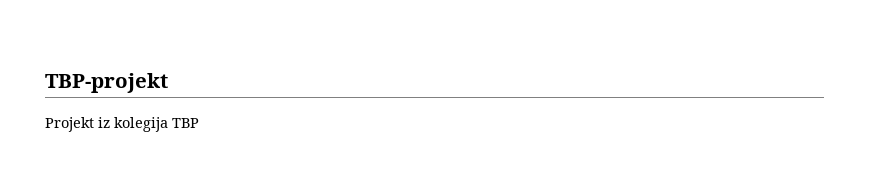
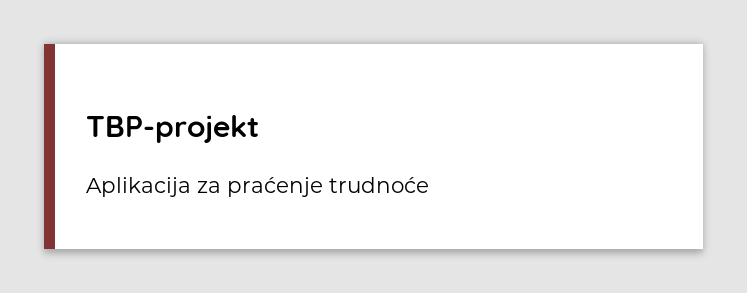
- Projekt iz kolegija TBP
+ Aplikacija za praćenje trudnoće

